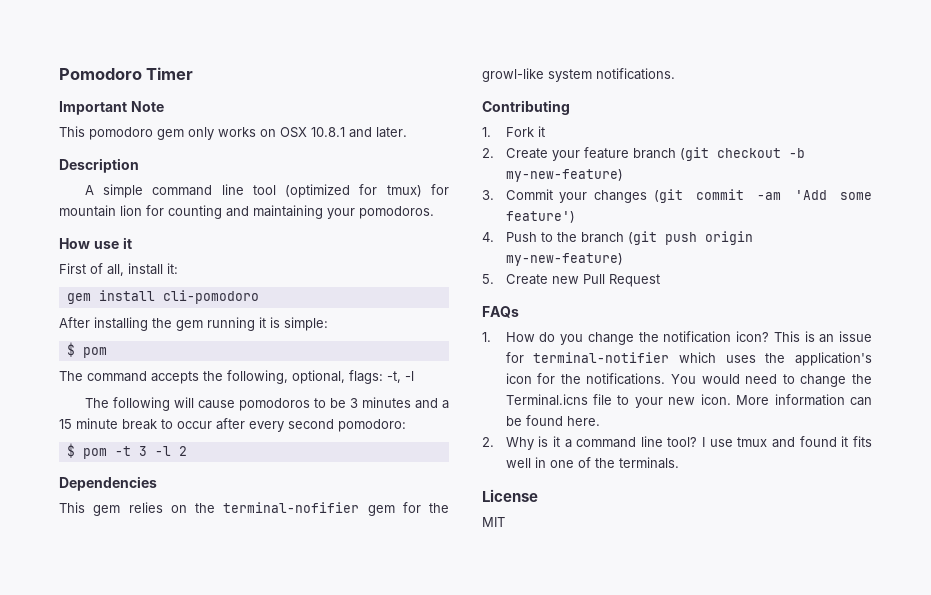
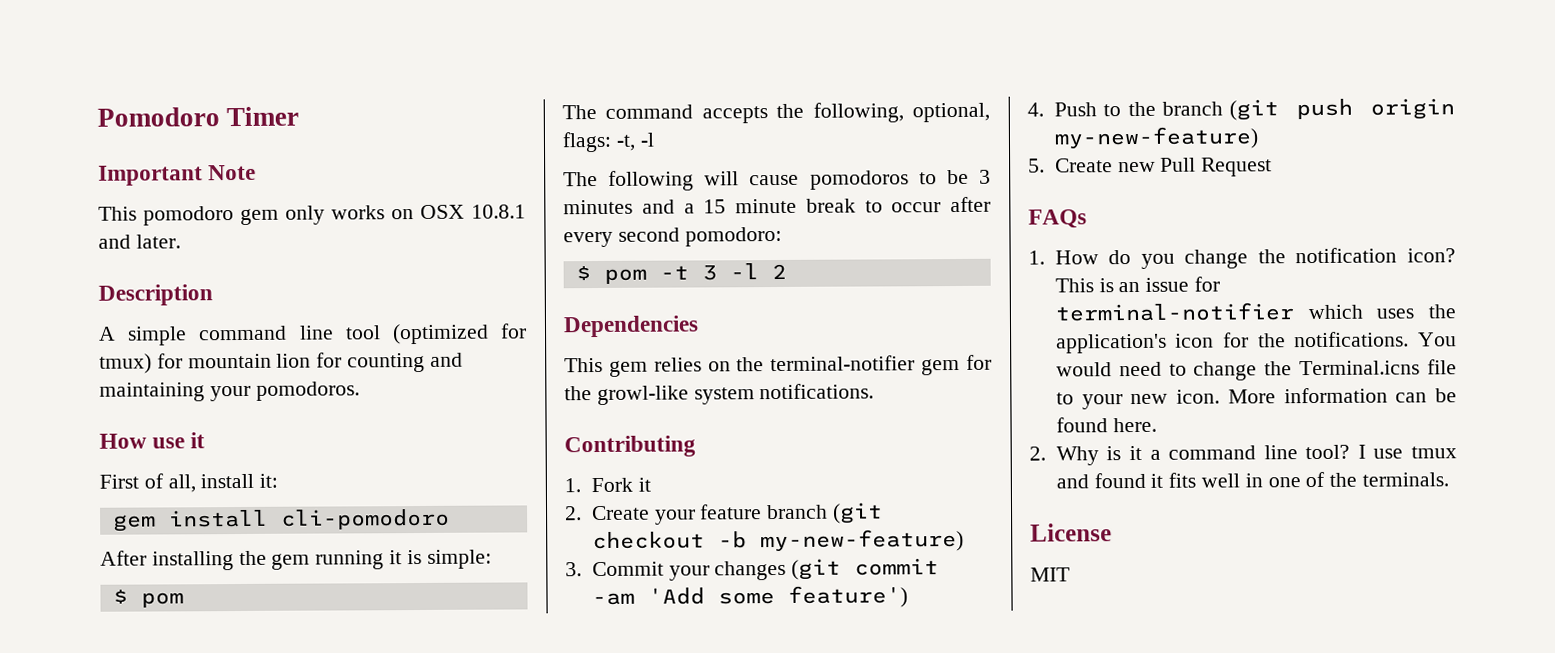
- This gem relies on the terminal-nofifier gem for the growl-like system notifications.
+ This gem relies on the terminal-notifier gem for the growl-like system notifications.

